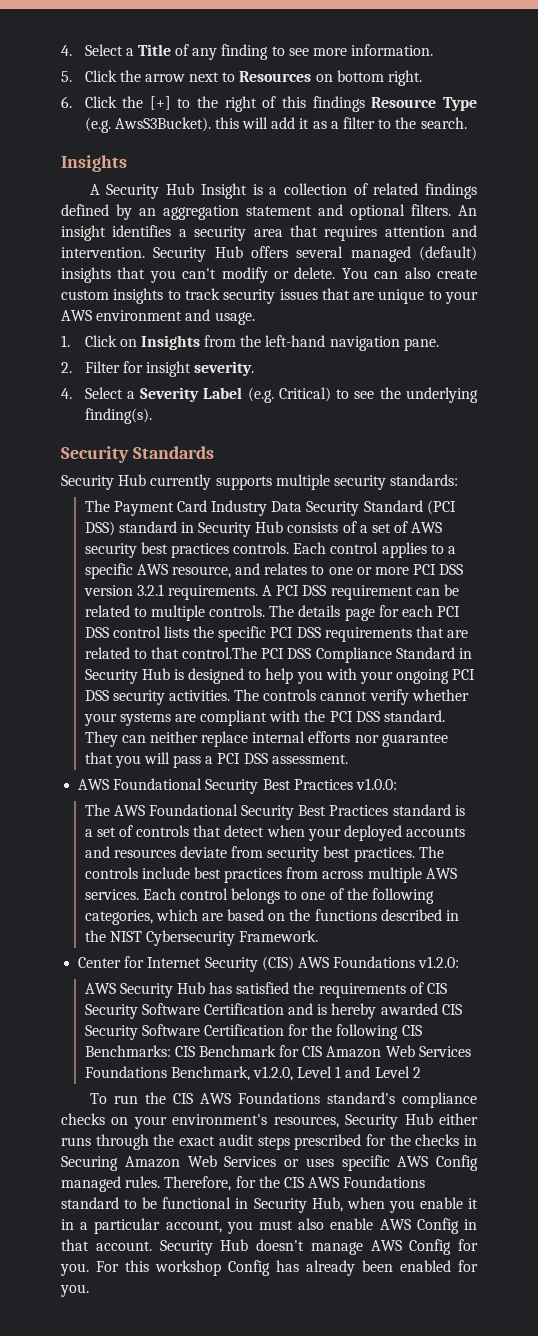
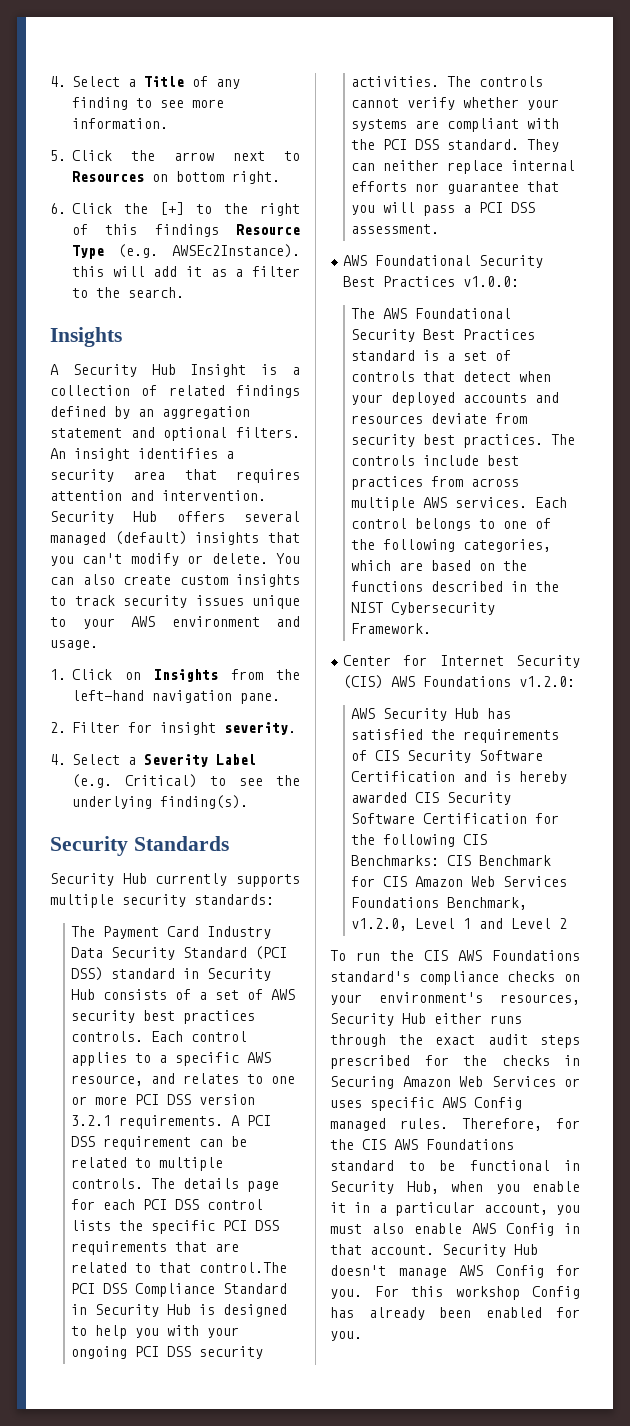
- 6. Click the [+] to the right of this findings Resource Type (e.g. AwsS3Bucket). this will add it as a filter to the search.
+ 6. Click the [+] to the right of this findings Resource Type (e.g. AWSEc2Instance). this will add it as a filter to the search.
- You can also create custom insights to track security issues that are unique to your AWS environment and usage.
+ You can also create custom insights to track security issues unique to your AWS environment and usage.

